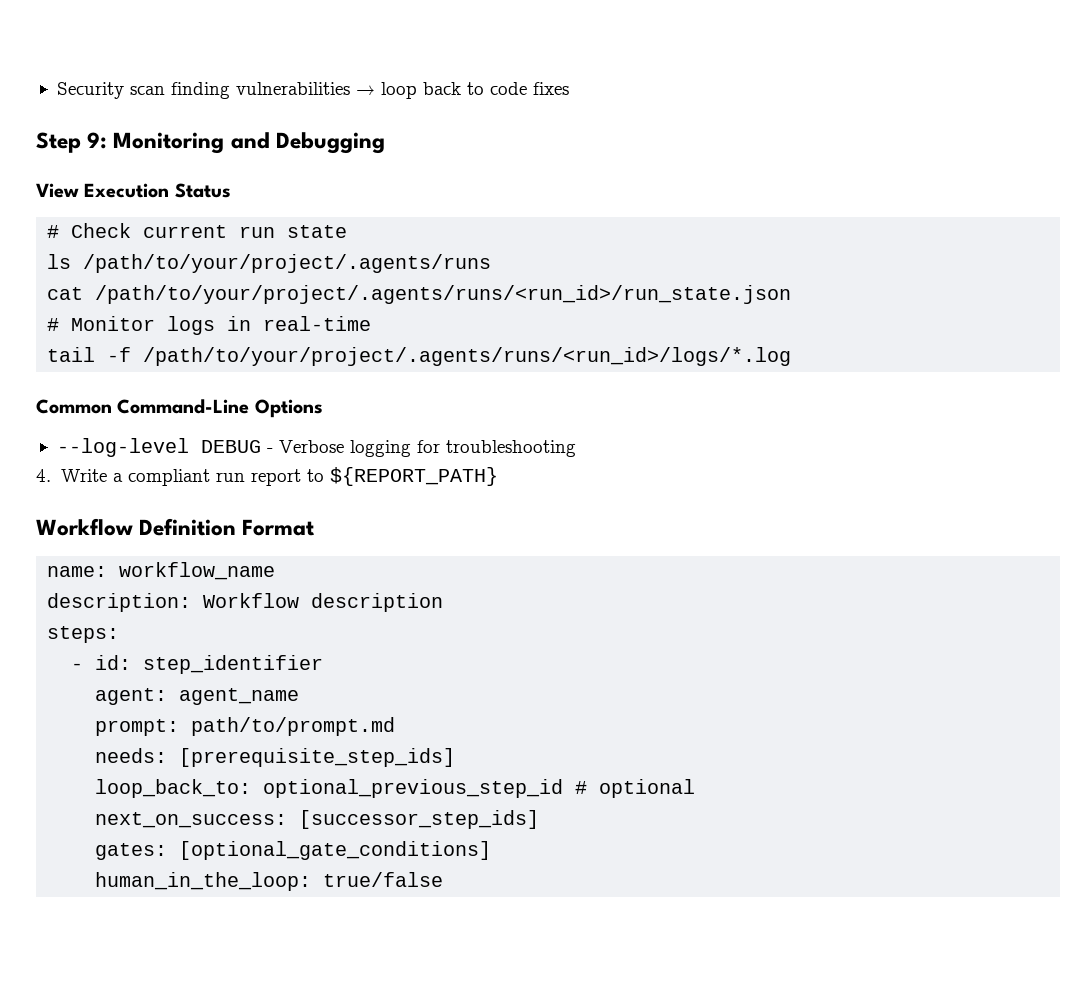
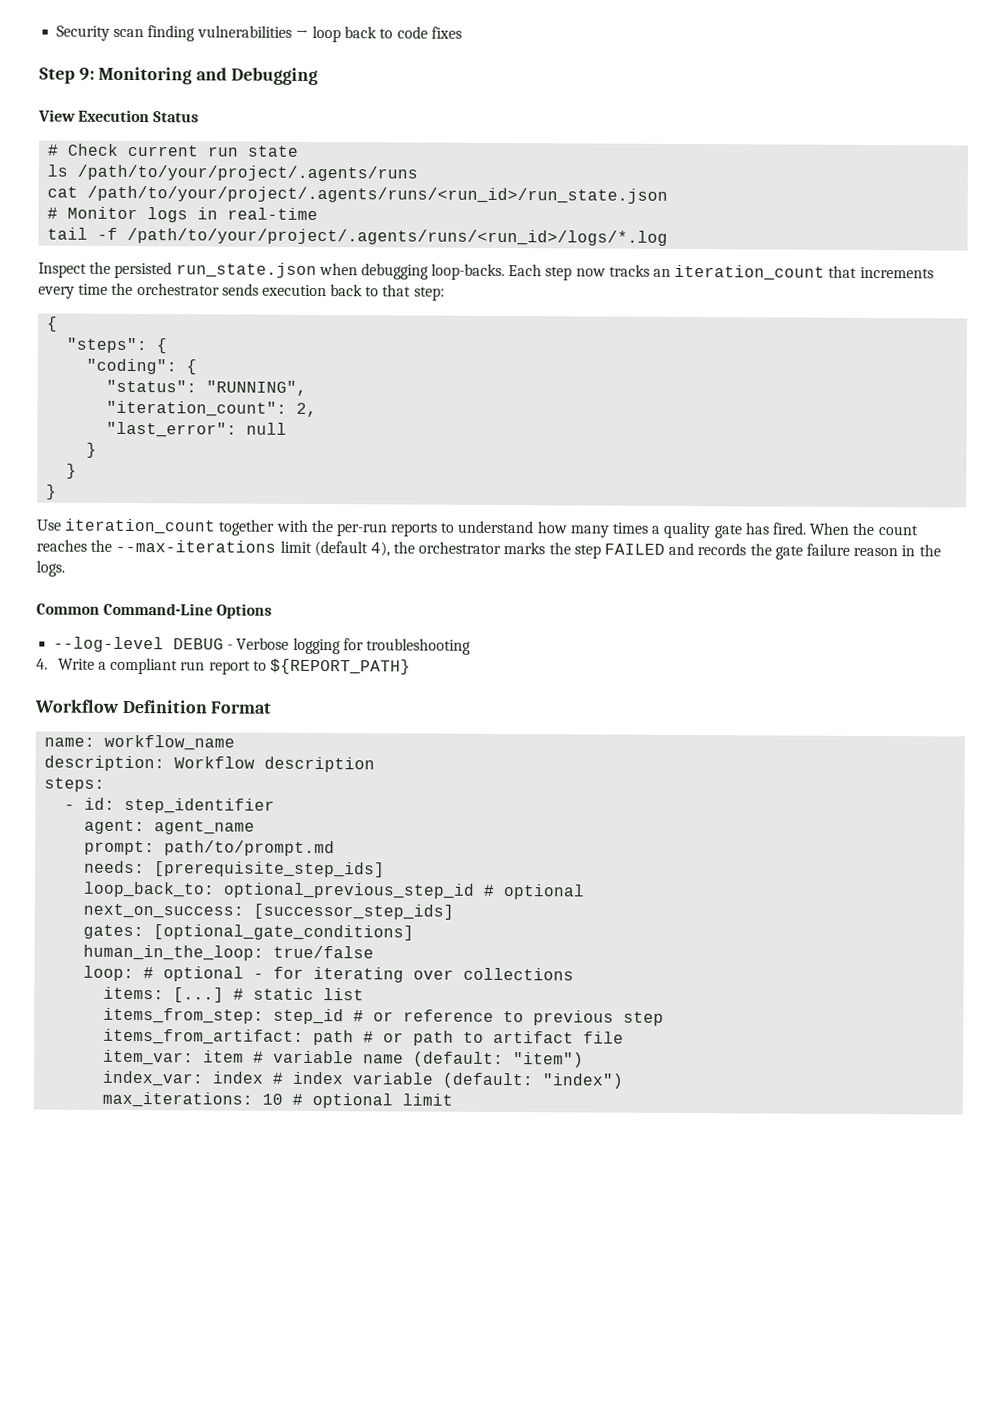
+ Inspect the persisted run_state.json when debugging loop-backs. Each step now tracks an iteration_count that increments every time the orchestrator sends execution back to that step:
+ {
+ "steps": {
+ "coding": {
+ "status": "RUNNING",
+ "iteration_count": 2,
+ "last_error": null
+ }
+ }
+ }
+ Use iteration_count together with the per-run reports to understand how many times a quality gate has fired. When the count reaches the --max-iterations limit (default 4), the orchestrator marks the step FAILED and records the gate failure reason in the logs.
+ loop: # optional - for iterating over collections
+ items: [...] # static list
+ items_from_step: step_id # or reference to previous step
+ items_from_artifact: path # or path to artifact file
+ item_var: item # variable name (default: "item")
+ index_var: index # index variable (default: "index")
+ max_iterations: 10 # optional limit

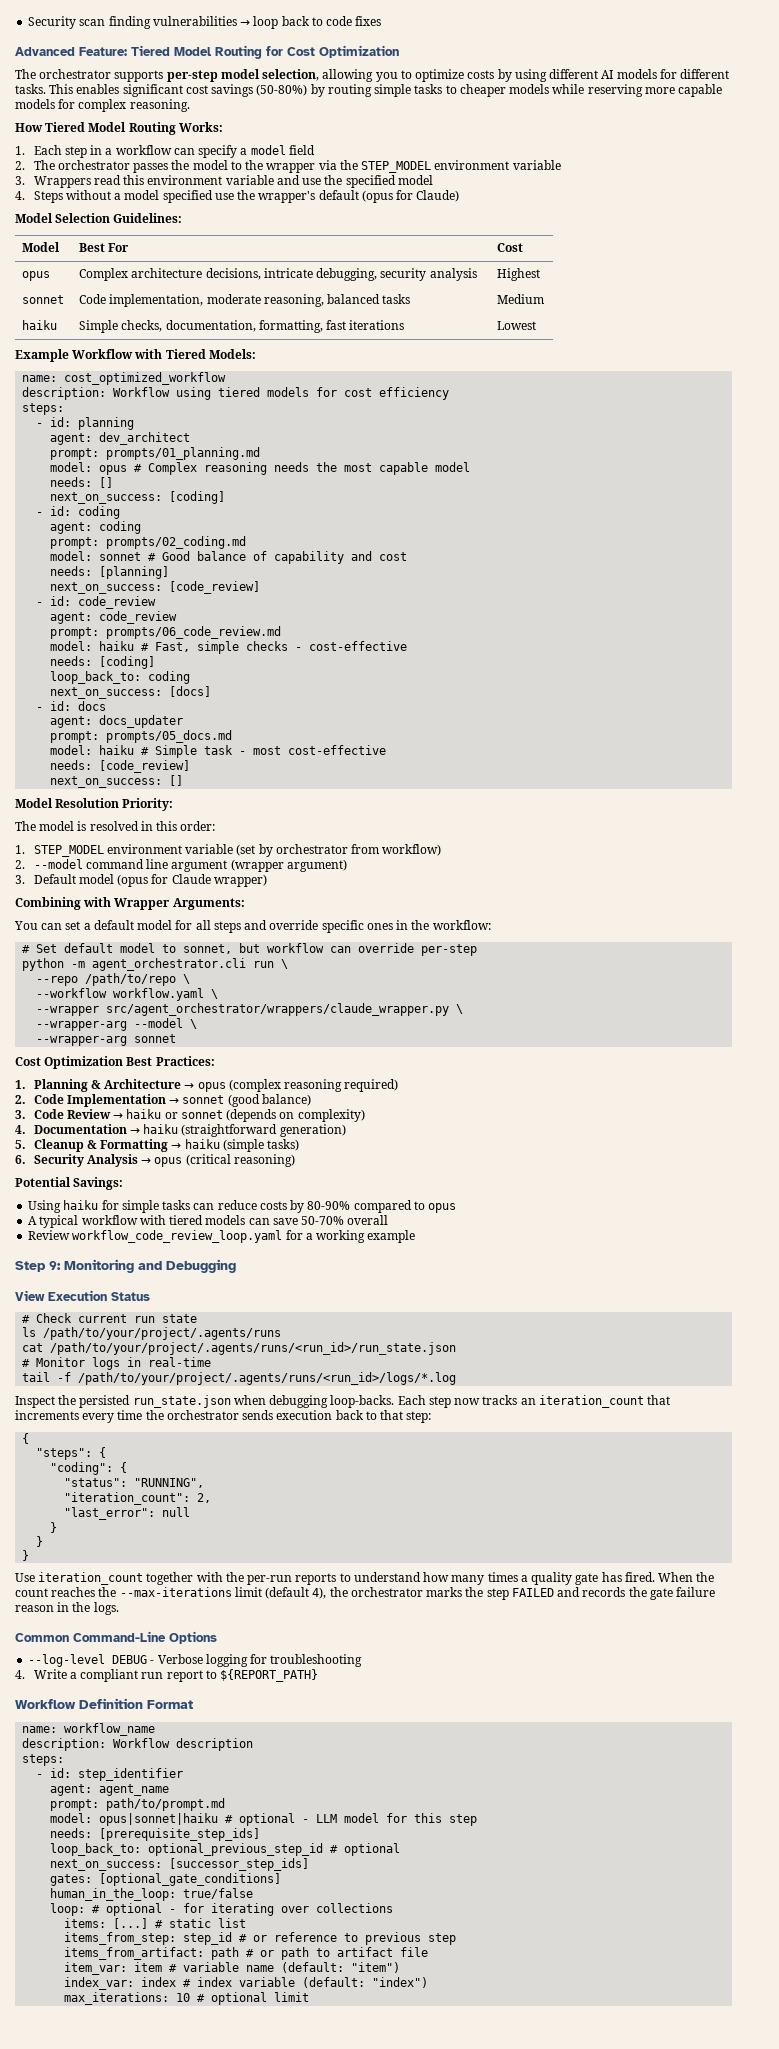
+ Advanced Feature: Tiered Model Routing for Cost Optimization
+ The orchestrator supports per-step model selection, allowing you to optimize costs by using different AI models for different tasks. This enables significant cost savings (50-80%) by routing simple tasks to cheaper models while reserving more capable models for complex reasoning.
+ How Tiered Model Routing Works:
+ 1. Each step in a workflow can specify a model field
+ 2. The orchestrator passes the model to the wrapper via the STEP_MODEL environment variable
+ 3. Wrappers read this environment variable and use the specified model
+ 4. Steps without a model specified use the wrapper's default (opus for Claude)
+ Model Selection Guidelines:
+ Model | Best For | Cost
+ opus | Complex architecture decisions, intricate debugging, security analysis | Highest
+ sonnet | Code implementation, moderate reasoning, balanced tasks | Medium
+ haiku | Simple checks, documentation, formatting, fast iterations | Lowest
+ Example Workflow with Tiered Models:
+ name: cost_optimized_workflow
+ description: Workflow using tiered models for cost efficiency
+ steps:
+ - id: planning
+ agent: dev_architect
+ prompt: prompts/01_planning.md
+ model: opus # Complex reasoning needs the most capable model
+ needs: []
+ next_on_success: [coding]
+ - id: coding
+ agent: coding
+ prompt: prompts/02_coding.md
+ model: sonnet # Good balance of capability and cost
+ needs: [planning]
+ next_on_success: [code_review]
+ - id: code_review
+ agent: code_review
+ prompt: prompts/06_code_review.md
+ model: haiku # Fast, simple checks - cost-effective
+ needs: [coding]
+ loop_back_to: coding
+ next_on_success: [docs]
+ - id: docs
+ agent: docs_updater
+ prompt: prompts/05_docs.md
+ model: haiku # Simple task - most cost-effective
+ needs: [code_review]
+ next_on_success: []
+ Model Resolution Priority:
+ The model is resolved in this order:
+ 1. STEP_MODEL environment variable (set by orchestrator from workflow)
+ 2. --model command line argument (wrapper argument)
+ 3. Default model (opus for Claude wrapper)
+ Combining with Wrapper Arguments:
+ You can set a default model for all steps and override specific ones in the workflow:
+ # Set default model to sonnet, but workflow can override per-step
+ python -m agent_orchestrator.cli run \
+ --repo /path/to/repo \
+ --workflow workflow.yaml \
+ --wrapper src/agent_orchestrator/wrappers/claude_wrapper.py \
+ --wrapper-arg --model \
+ --wrapper-arg sonnet
+ Cost Optimization Best Practices:
+ 1. Planning & Architecture → opus (complex reasoning required)
+ 2. Code Implementation → sonnet (good balance)
+ 3. Code Review → haiku or sonnet (depends on complexity)
+ 4. Documentation → haiku (straightforward generation)
+ 5. Cleanup & Formatting → haiku (simple tasks)
+ 6. Security Analysis → opus (critical reasoning)
+ Potential Savings:
+ Using haiku for simple tasks can reduce costs by 80-90% compared to opus
+ A typical workflow with tiered models can save 50-70% overall
+ Review workflow_code_review_loop.yaml for a working example
+ model: opus|sonnet|haiku # optional - LLM model for this step

